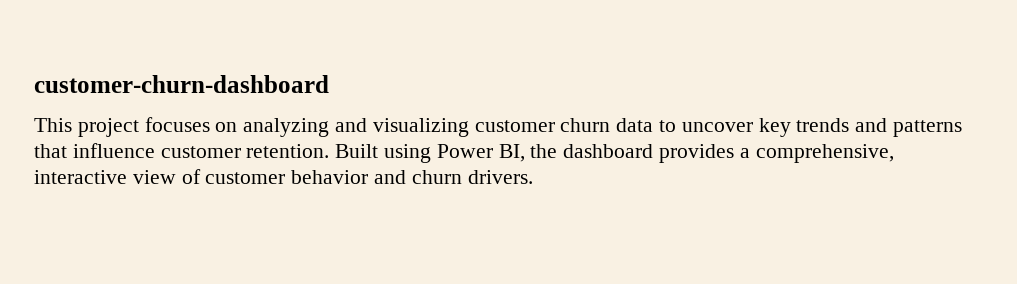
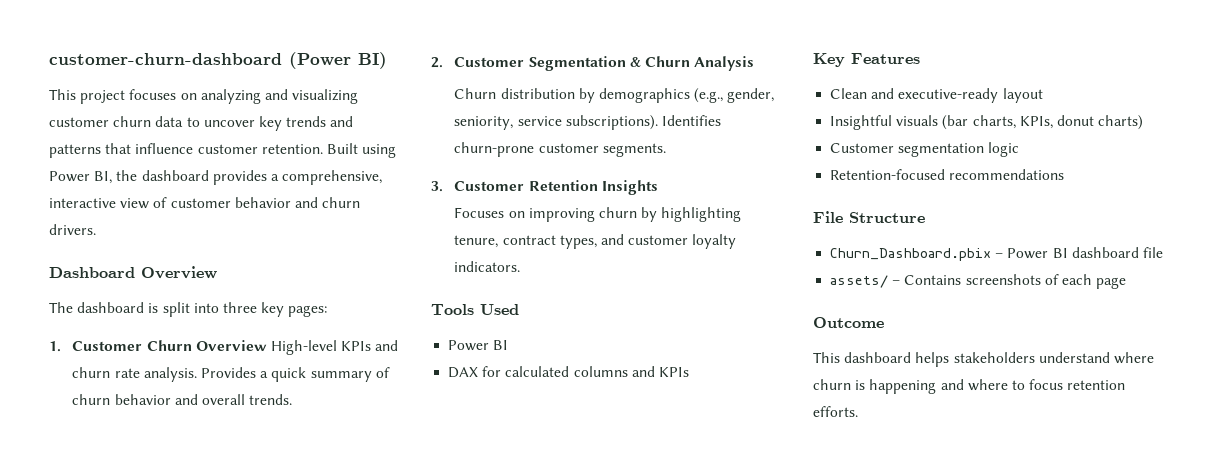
- customer-churn-dashboard
+ customer-churn-dashboard (Power BI)
+ Dashboard Overview
+ The dashboard is split into three key pages:
+ 1. Customer Churn Overview High-level KPIs and churn rate analysis. Provides a quick summary of churn behavior and overall trends.
+ 2. Customer Segmentation & Churn Analysis
+ Churn distribution by demographics (e.g., gender, seniority, service subscriptions). Identifies churn-prone customer segments.
+ 3. Customer Retention Insights
+ Focuses on improving churn by highlighting tenure, contract types, and customer loyalty indicators.
+ Tools Used
+ Power BI
+ DAX for calculated columns and KPIs
+ Key Features
+ Clean and executive-ready layout
+ Insightful visuals (bar charts, KPIs, donut charts)
+ Customer segmentation logic
+ Retention-focused recommendations
+ File Structure
+ Churn_Dashboard.pbix – Power BI dashboard file
+ assets/ – Contains screenshots of each page
+ Outcome
+ This dashboard helps stakeholders understand where churn is happening and where to focus retention efforts.

